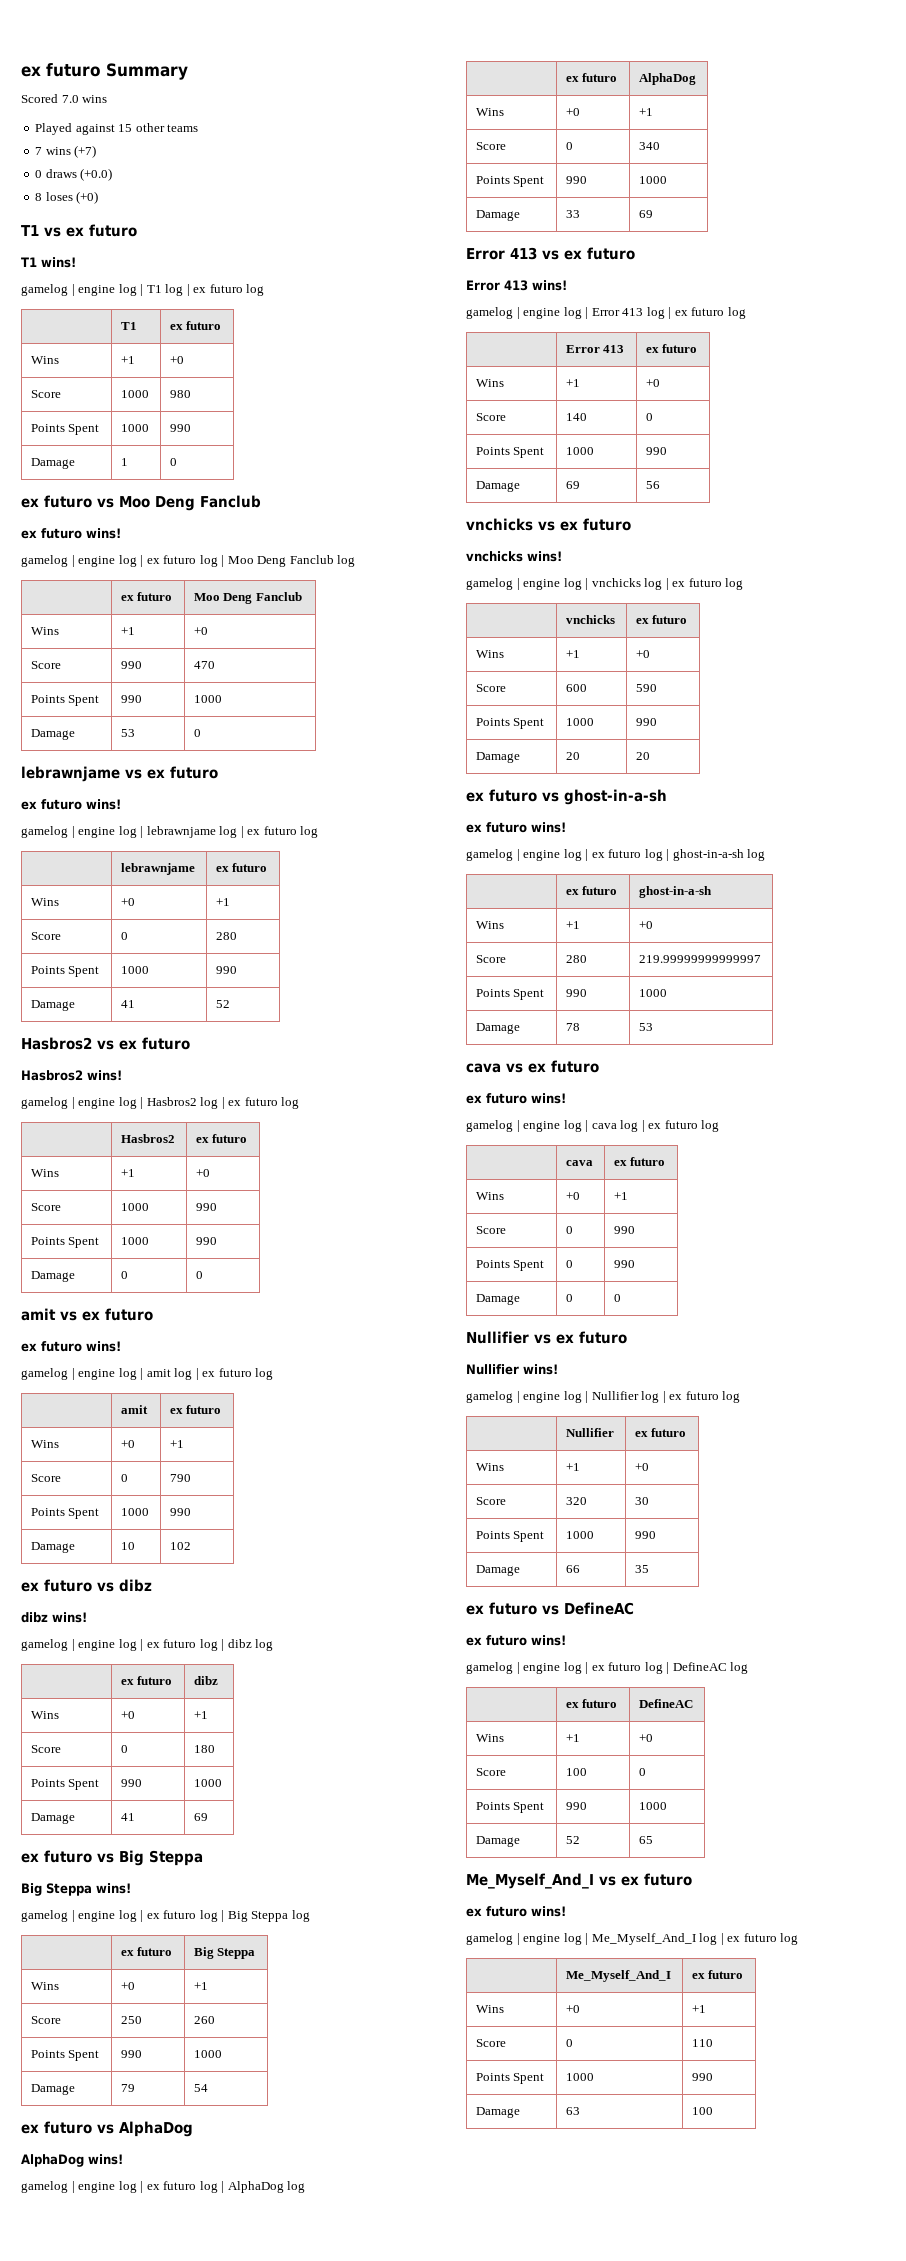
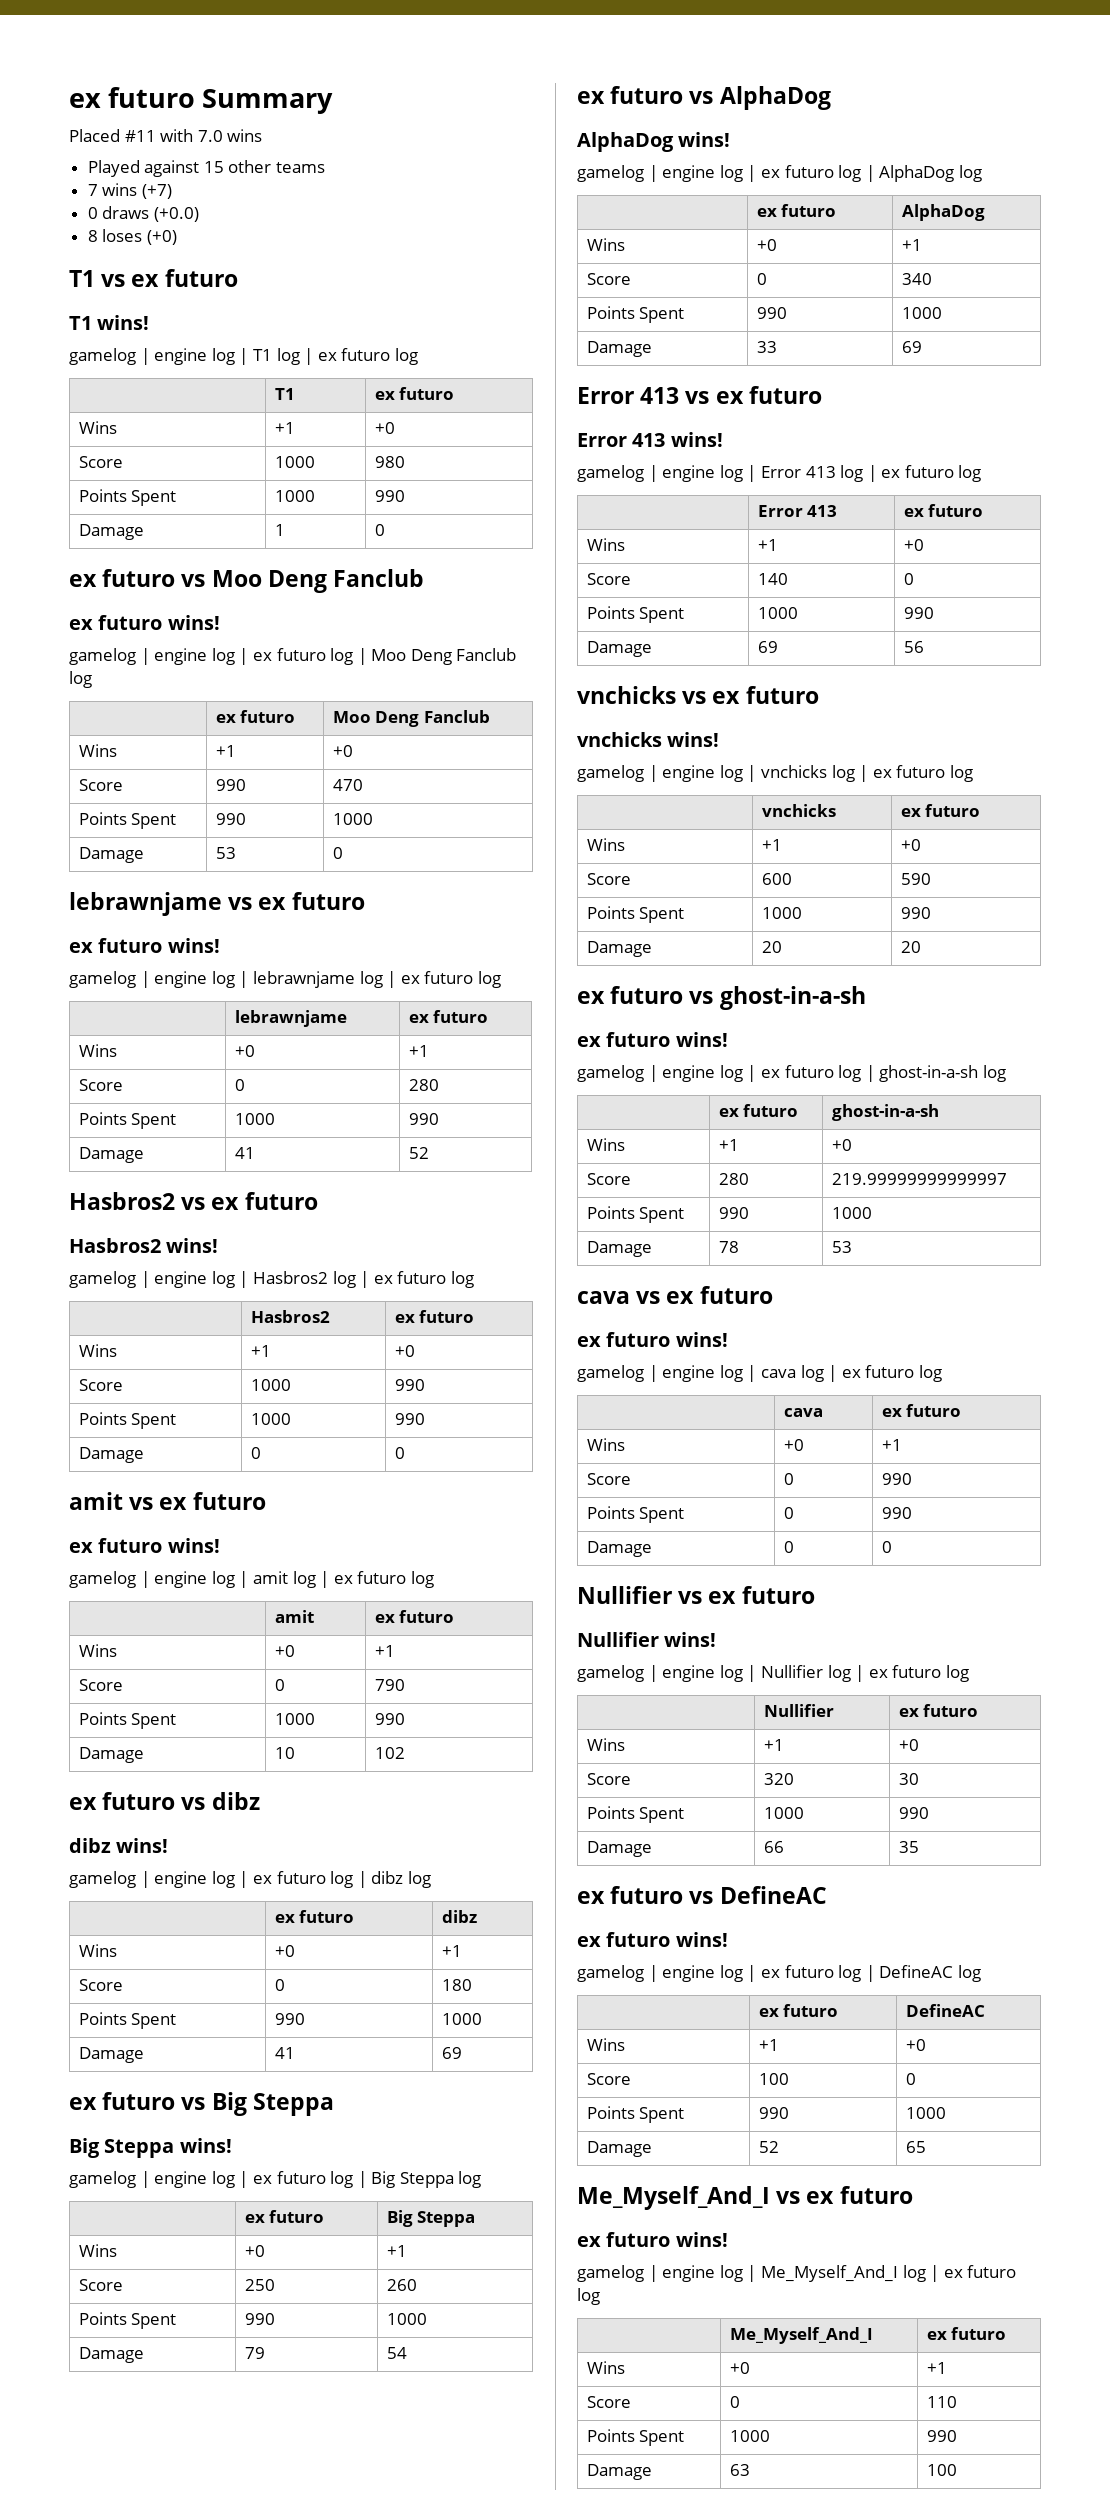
- Scored 7.0 wins
+ Placed #11 with 7.0 wins

